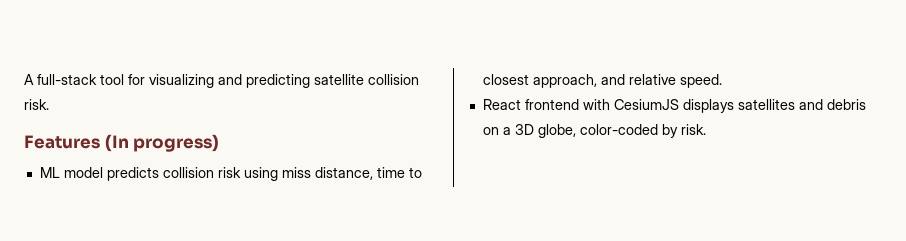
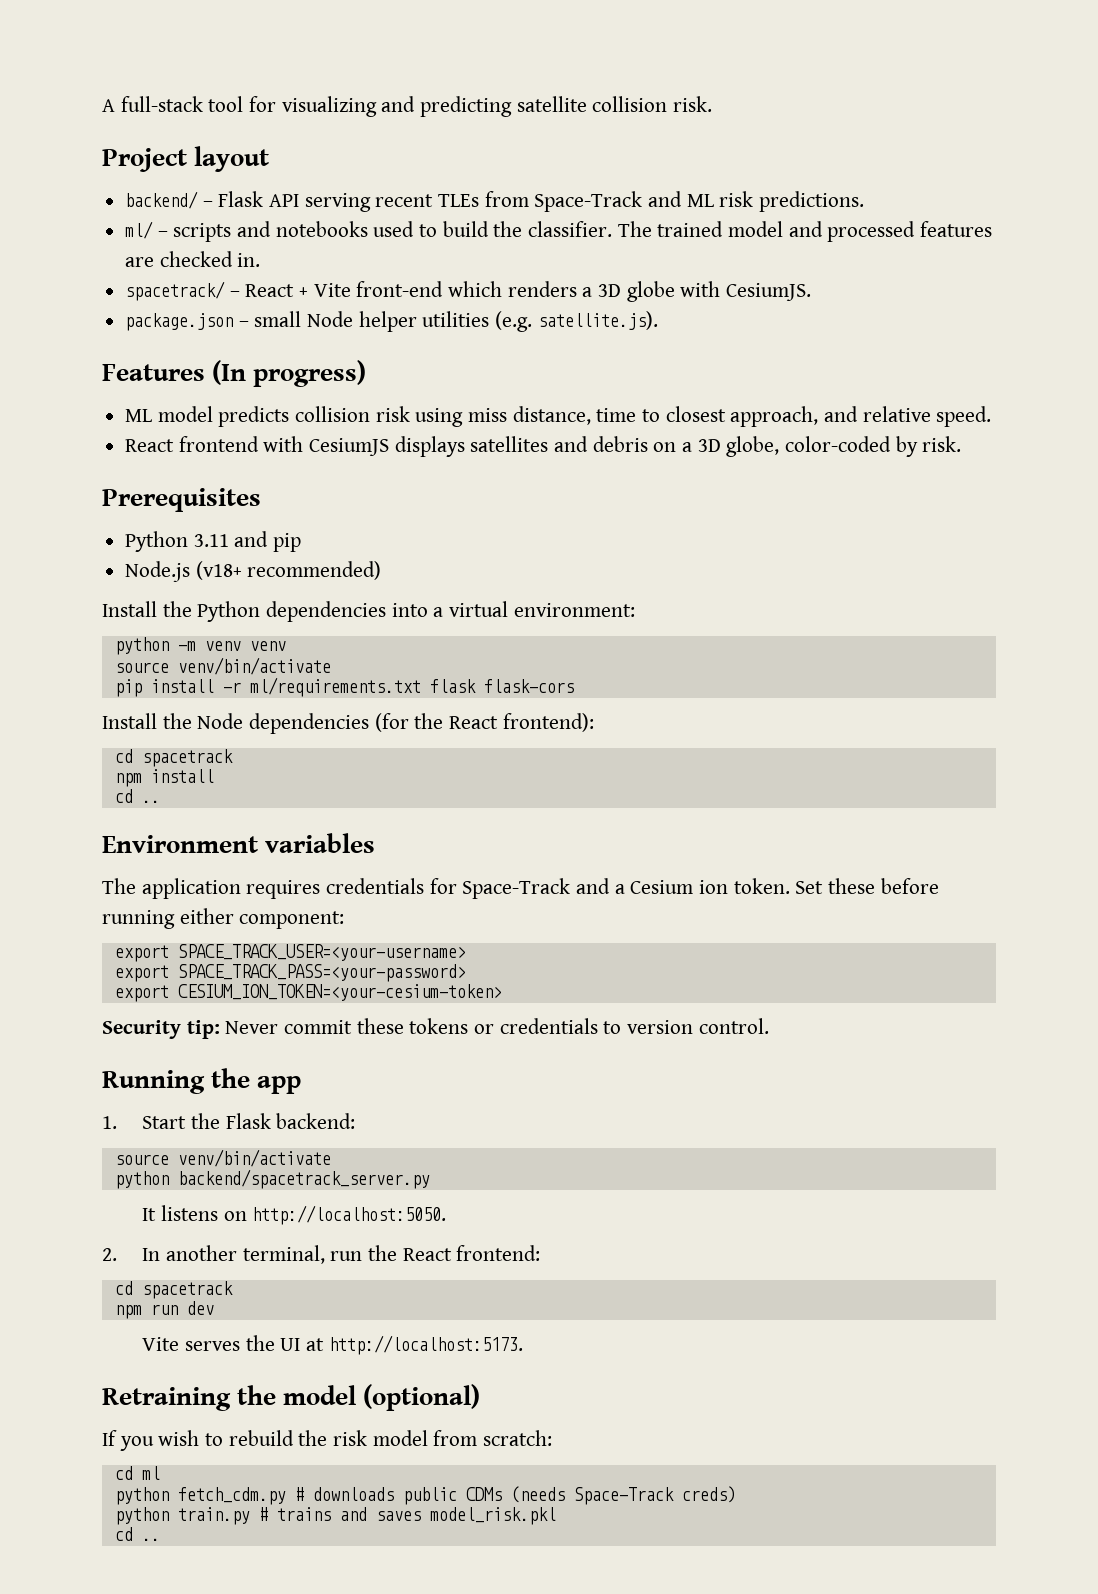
+ Project layout
+ backend/ – Flask API serving recent TLEs from Space-Track and ML risk predictions.
+ ml/ – scripts and notebooks used to build the classifier. The trained model and processed features are checked in.
+ spacetrack/ – React + Vite front‑end which renders a 3D globe with CesiumJS.
+ package.json – small Node helper utilities (e.g. satellite.js).
+ Prerequisites
+ Python 3.11 and pip
+ Node.js (v18+ recommended)
+ Install the Python dependencies into a virtual environment:
+ python -m venv venv
+ source venv/bin/activate
+ pip install -r ml/requirements.txt flask flask-cors
+ Install the Node dependencies (for the React frontend):
+ cd spacetrack
+ npm install
+ cd ..
+ Environment variables
+ The application requires credentials for Space-Track and a Cesium ion token. Set these before running either component:
+ export SPACE_TRACK_USER=<your-username>
+ export SPACE_TRACK_PASS=<your-password>
+ export CESIUM_ION_TOKEN=<your-cesium-token>
+ Security tip: Never commit these tokens or credentials to version control.
+ Running the app
+ 1. Start the Flask backend:
+ source venv/bin/activate
+ python backend/spacetrack_server.py
+ It listens on http://localhost:5050.
+ 2. In another terminal, run the React frontend:
+ cd spacetrack
+ npm run dev
+ Vite serves the UI at http://localhost:5173.
+ Retraining the model (optional)
+ If you wish to rebuild the risk model from scratch:
+ cd ml
+ python fetch_cdm.py # downloads public CDMs (needs Space-Track creds)
+ python train.py # trains and saves model_risk.pkl
+ cd ..

